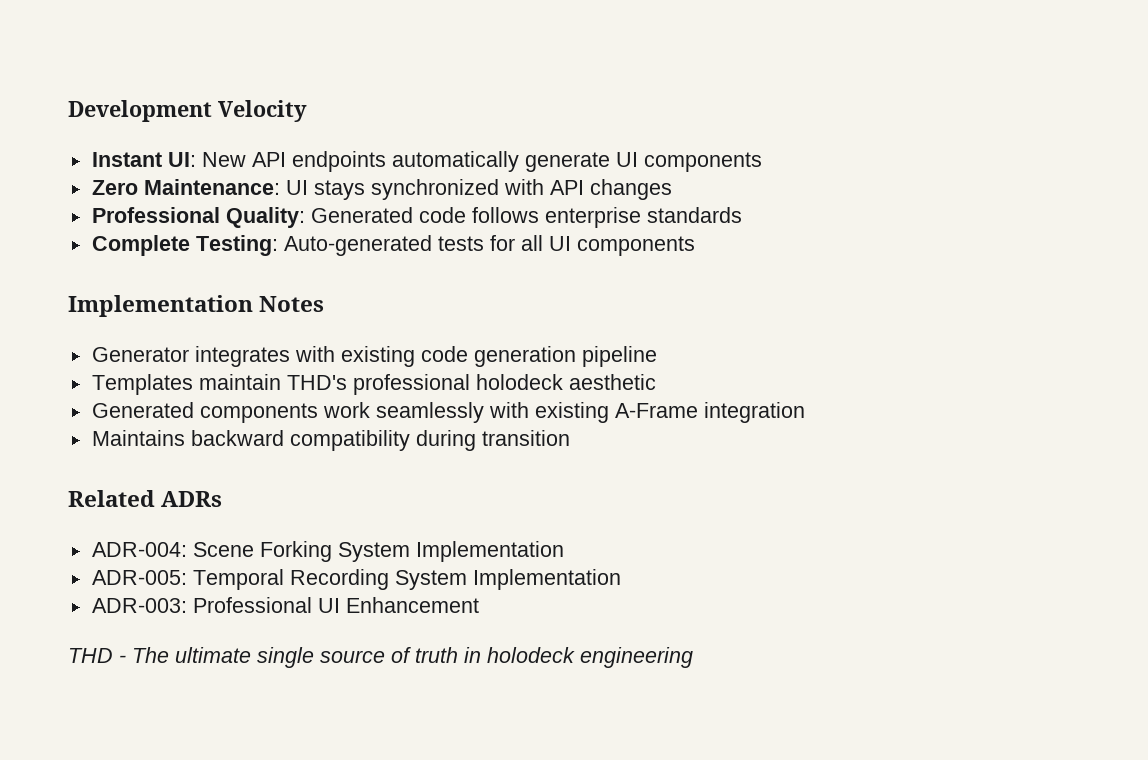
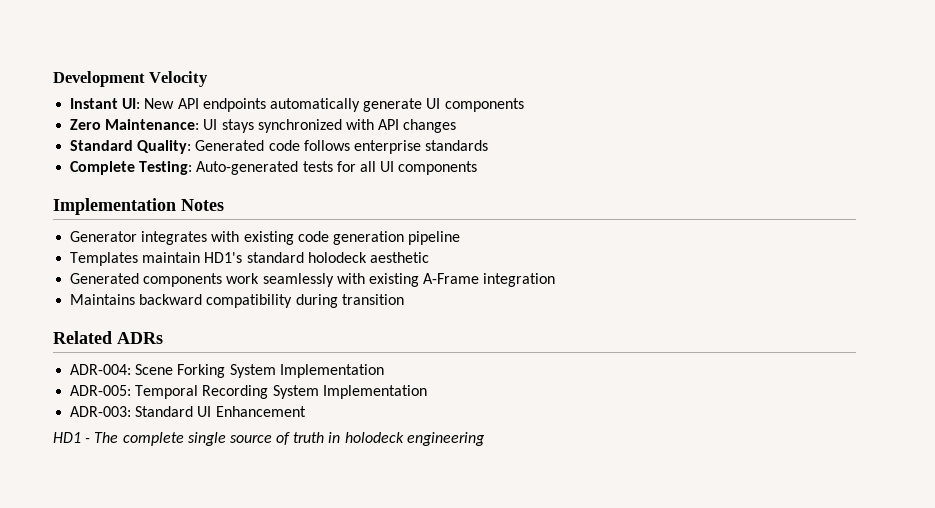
- Professional Quality: Generated code follows enterprise standards
+ Standard Quality: Generated code follows enterprise standards
- Templates maintain THD's professional holodeck aesthetic
+ Templates maintain HD1's standard holodeck aesthetic
- ADR-003: Professional UI Enhancement
+ ADR-003: Standard UI Enhancement
- THD - The ultimate single source of truth in holodeck engineering
+ HD1 - The complete single source of truth in holodeck engineering

